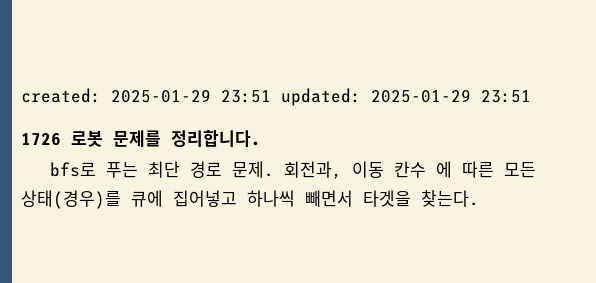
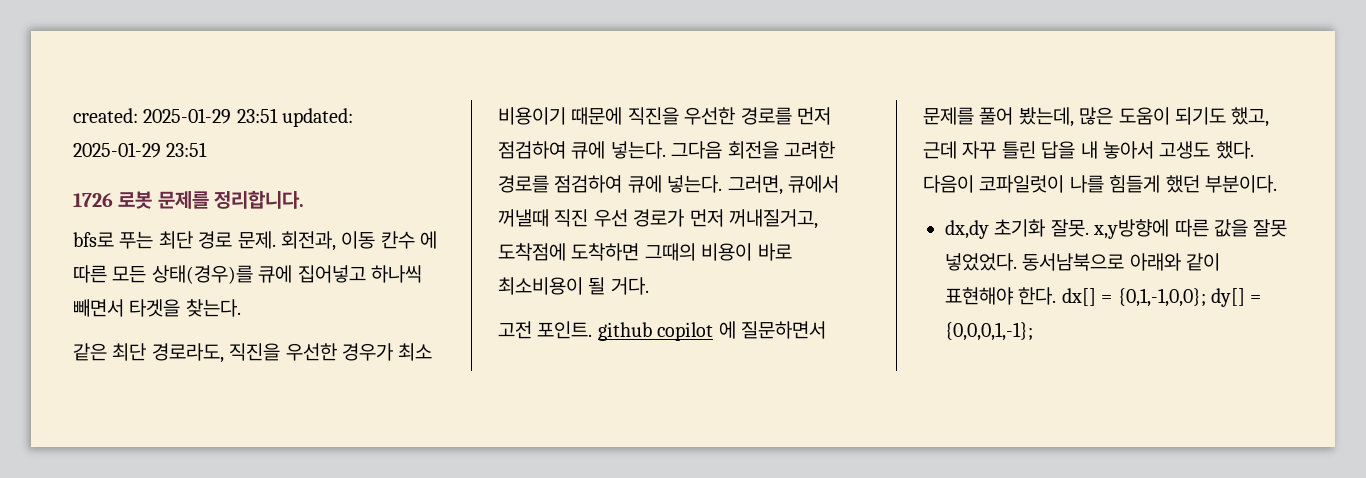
+ 같은 최단 경로라도, 직진을 우선한 경우가 최소 비용이기 때문에 직진을 우선한 경로를 먼저 점검하여 큐에 넣는다. 그다음 회전을 고려한 경로를 점검하여 큐에 넣는다. 그러면, 큐에서 꺼낼때 직진 우선 경로가 먼저 꺼내질거고, 도착점에 도착하면 그때의 비용이 바로 최소비용이 될 거다.
+ 고전 포인트. github copilot 에 질문하면서 문제를 풀어 봤는데, 많은 도움이 되기도 했고, 근데 자꾸 틀린 답을 내 놓아서 고생도 했다. 다음이 코파일럿이 나를 힘들게 했던 부분이다.
+ dx,dy 초기화 잘못. x,y방향에 따른 값을 잘못 넣었었다. 동서남북으로 아래와 같이 표현해야 한다. dx[] = {0,1,-1,0,0}; dy[] = {0,0,0,1,-1};

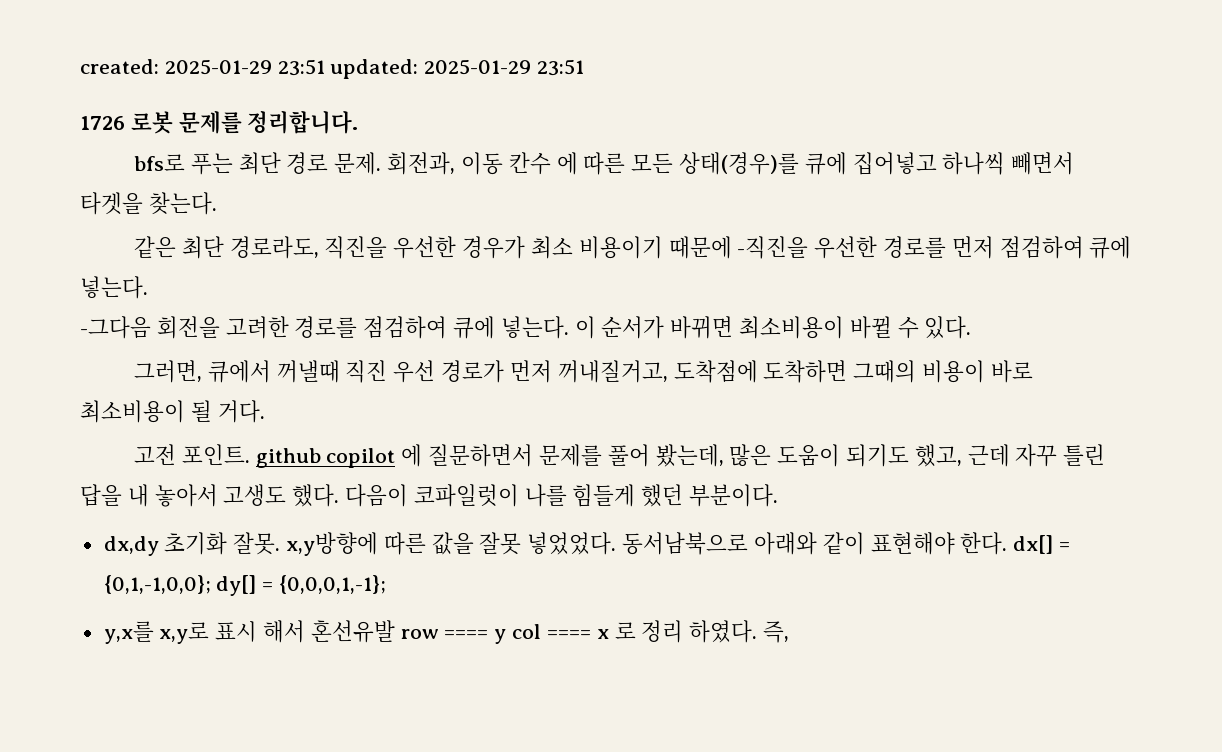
- 같은 최단 경로라도, 직진을 우선한 경우가 최소 비용이기 때문에 직진을 우선한 경로를 먼저 점검하여 큐에 넣는다. 그다음 회전을 고려한 경로를 점검하여 큐에 넣는다. 그러면, 큐에서 꺼낼때 직진 우선 경로가 먼저 꺼내질거고, 도착점에 도착하면 그때의 비용이 바로 최소비용이 될 거다.
+ 같은 최단 경로라도, 직진을 우선한 경우가 최소 비용이기 때문에 -직진을 우선한 경로를 먼저 점검하여 큐에 넣는다.
+ -그다음 회전을 고려한 경로를 점검하여 큐에 넣는다. 이 순서가 바뀌면 최소비용이 바뀔 수 있다.
+ 그러면, 큐에서 꺼낼때 직진 우선 경로가 먼저 꺼내질거고, 도착점에 도착하면 그때의 비용이 바로 최소비용이 될 거다.
+ y,x를 x,y로 표시 해서 혼선유발 row ==== y col ==== x 로 정리 하였다. 즉,

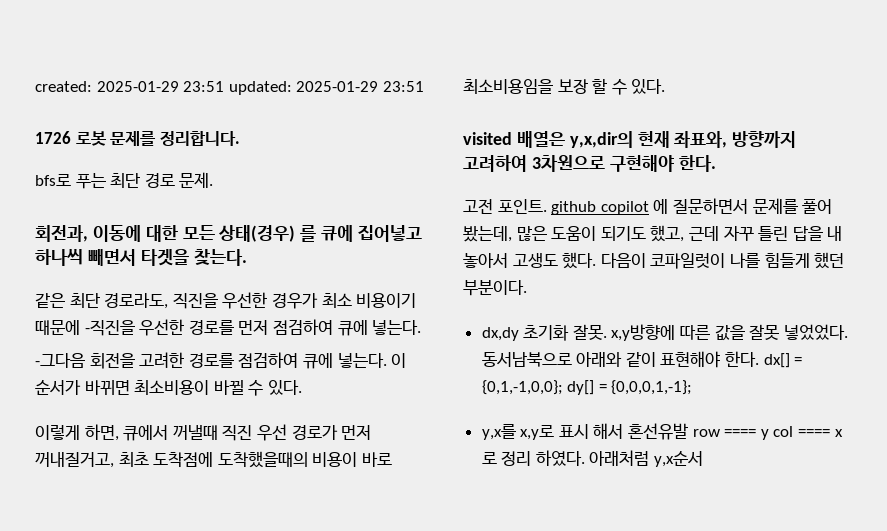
- bfs로 푸는 최단 경로 문제. 회전과, 이동 칸수 에 따른 모든 상태(경우)를 큐에 집어넣고 하나씩 빼면서 타겟을 찾는다.
+ bfs로 푸는 최단 경로 문제.
+ 회전과, 이동에 대한 모든 상태(경우) 를 큐에 집어넣고 하나씩 빼면서 타겟을 찾는다.
- 그러면, 큐에서 꺼낼때 직진 우선 경로가 먼저 꺼내질거고, 도착점에 도착하면 그때의 비용이 바로 최소비용이 될 거다.
+ 이렇게 하면, 큐에서 꺼낼때 직진 우선 경로가 먼저 꺼내질거고, 최초 도착점에 도착했을때의 비용이 바로 최소비용임을 보장 할 수 있다.
+ visited 배열은 y,x,dir의 현재 좌표와, 방향까지 고려하여 3차원으로 구현해야 한다.
- 즉,
+ 아래처럼 y,x순서

